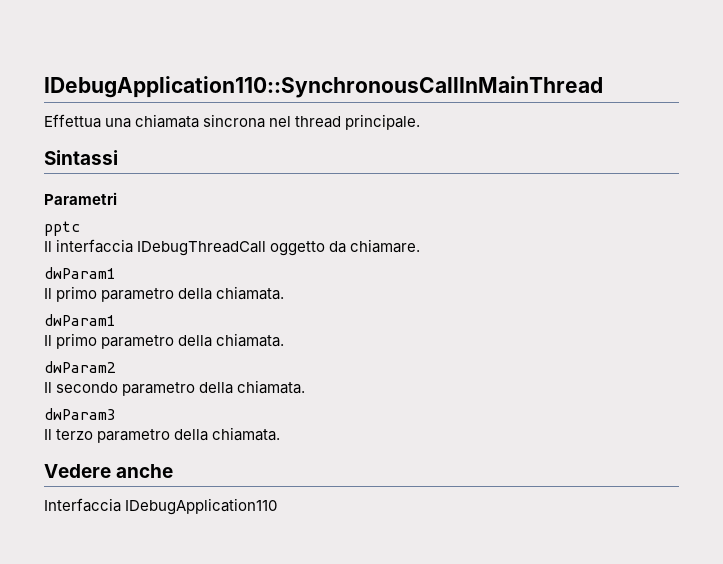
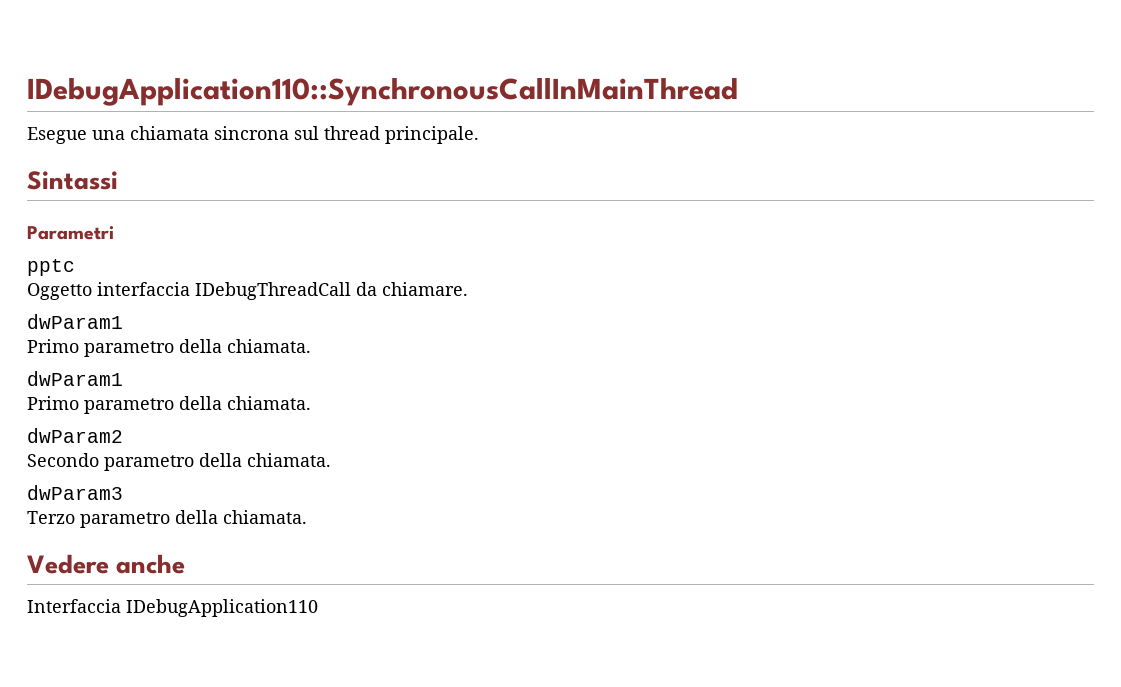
- Effettua una chiamata sincrona nel thread principale.
+ Esegue una chiamata sincrona sul thread principale.
- Il interfaccia IDebugThreadCall oggetto da chiamare.
+ Oggetto interfaccia IDebugThreadCall da chiamare.
  dwParam1
- Il primo parametro della chiamata.
+ Primo parametro della chiamata.
  dwParam1
- Il primo parametro della chiamata.
+ Primo parametro della chiamata.
- Il secondo parametro della chiamata.
+ Secondo parametro della chiamata.
- Il terzo parametro della chiamata.
+ Terzo parametro della chiamata.

